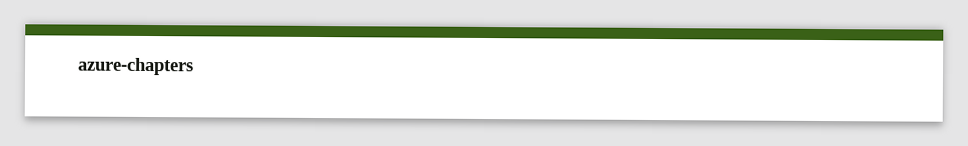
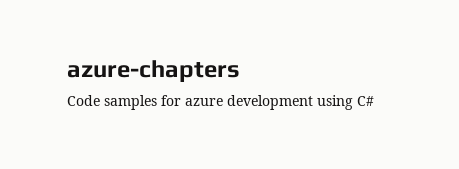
+ Code samples for azure development using C#

